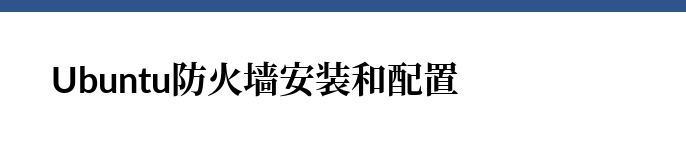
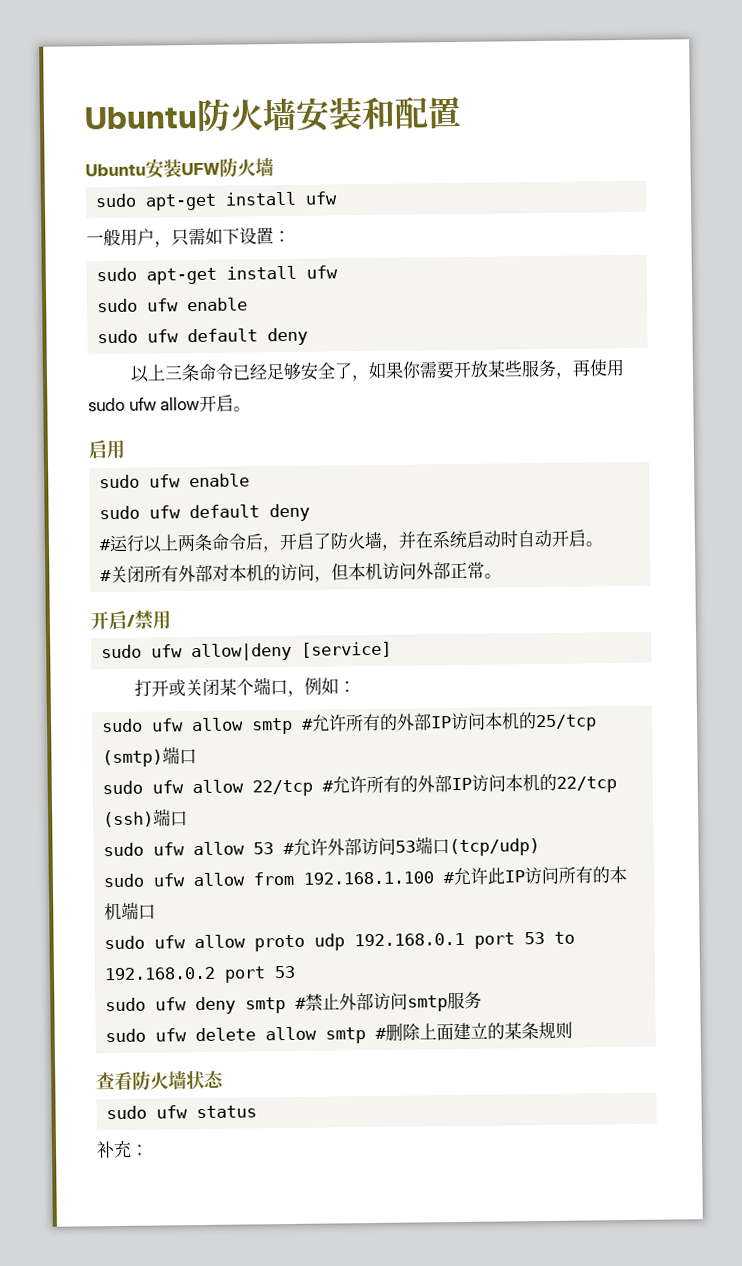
+ Ubuntu安装UFW防火墙
+ sudo apt-get install ufw
+ 一般用户，只需如下设置：
+ sudo apt-get install ufw
+ sudo ufw enable
+ sudo ufw default deny
+ 以上三条命令已经足够安全了，如果你需要开放某些服务，再使用sudo ufw allow开启。
+ 启用
+ sudo ufw enable
+ sudo ufw default deny
+ #运行以上两条命令后，开启了防火墙，并在系统启动时自动开启。
+ #关闭所有外部对本机的访问，但本机访问外部正常。
+ 开启/禁用
+ sudo ufw allow|deny [service]
+ 打开或关闭某个端口，例如：
+ sudo ufw allow smtp #允许所有的外部IP访问本机的25/tcp (smtp)端口
+ sudo ufw allow 22/tcp #允许所有的外部IP访问本机的22/tcp (ssh)端口
+ sudo ufw allow 53 #允许外部访问53端口(tcp/udp)
+ sudo ufw allow from 192.168.1.100 #允许此IP访问所有的本机端口
+ sudo ufw allow proto udp 192.168.0.1 port 53 to 192.168.0.2 port 53
+ sudo ufw deny smtp #禁止外部访问smtp服务
+ sudo ufw delete allow smtp #删除上面建立的某条规则
+ 查看防火墙状态
+ sudo ufw status
+ 补充：

